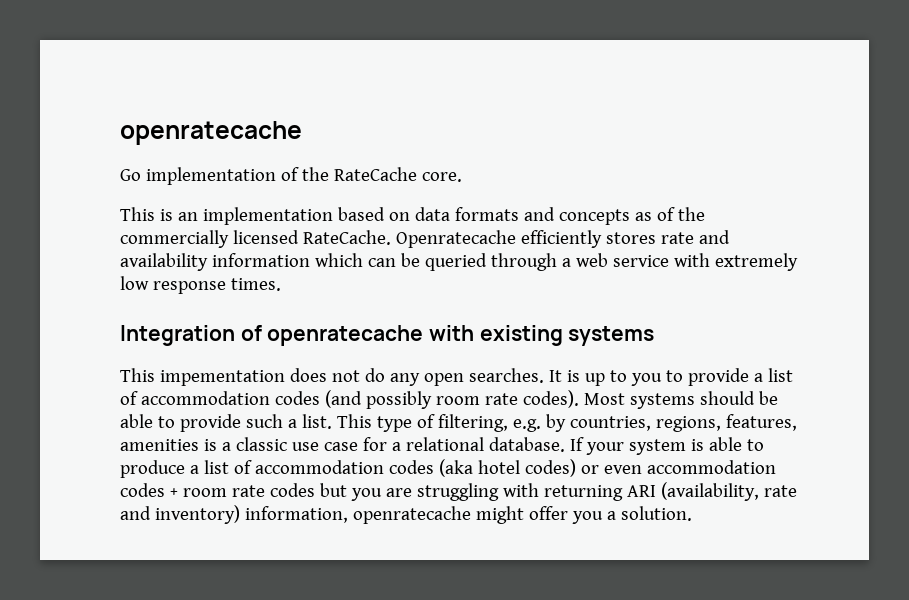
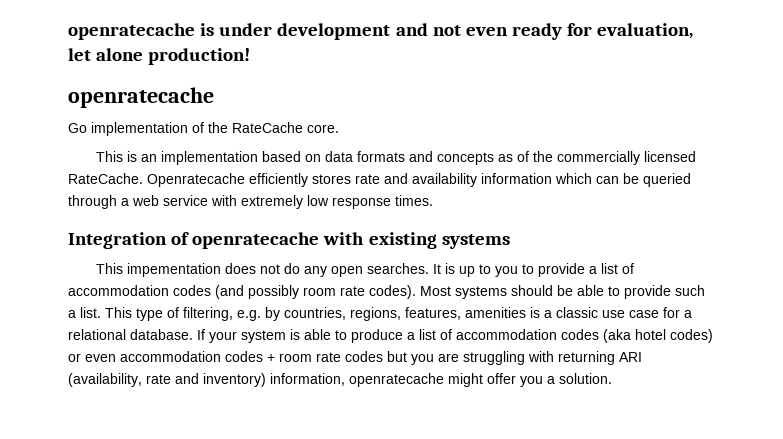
+ openratecache is under development and not even ready for evaluation, let alone production!

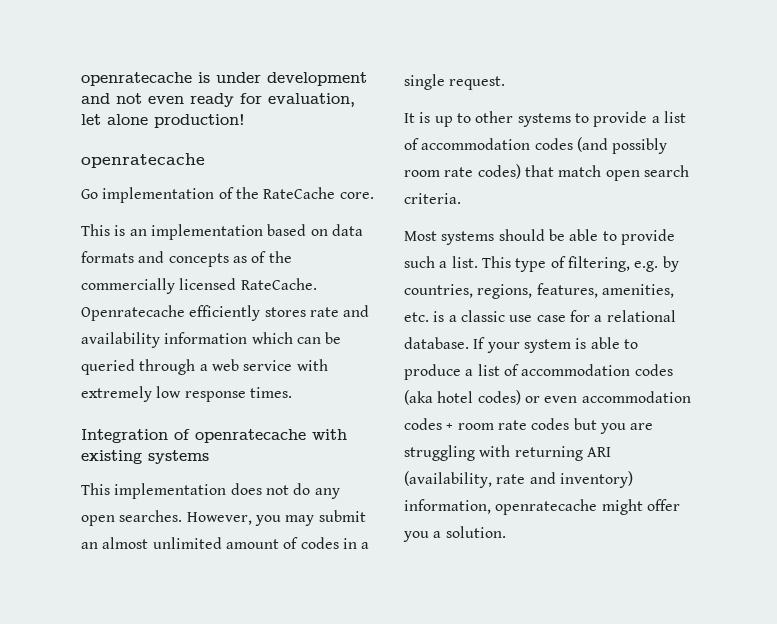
- This impementation does not do any open searches. It is up to you to provide a list of accommodation codes (and possibly room rate codes). Most systems should be able to provide such a list.
+ This implementation does not do any open searches. However, you may submit an almost unlimited amount of codes in a single request.
+ It is up to other systems to provide a list of accommodation codes (and possibly room rate codes) that match open search criteria.
+ Most systems should be able to provide such a list.
- This type of filtering, e.g. by countries, regions, features, amenities is a classic use case for a relational database.
+ This type of filtering, e.g. by countries, regions, features, amenities, etc. is a classic use case for a relational database.

